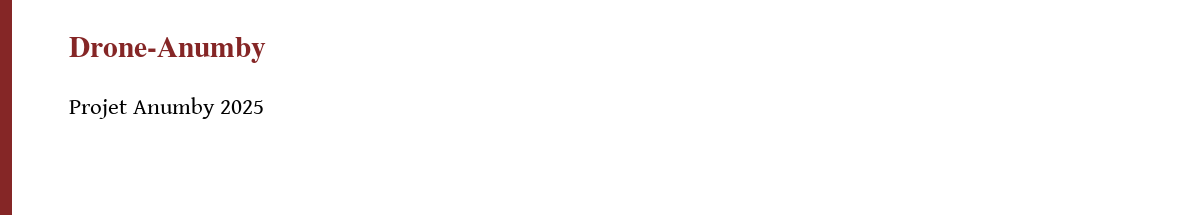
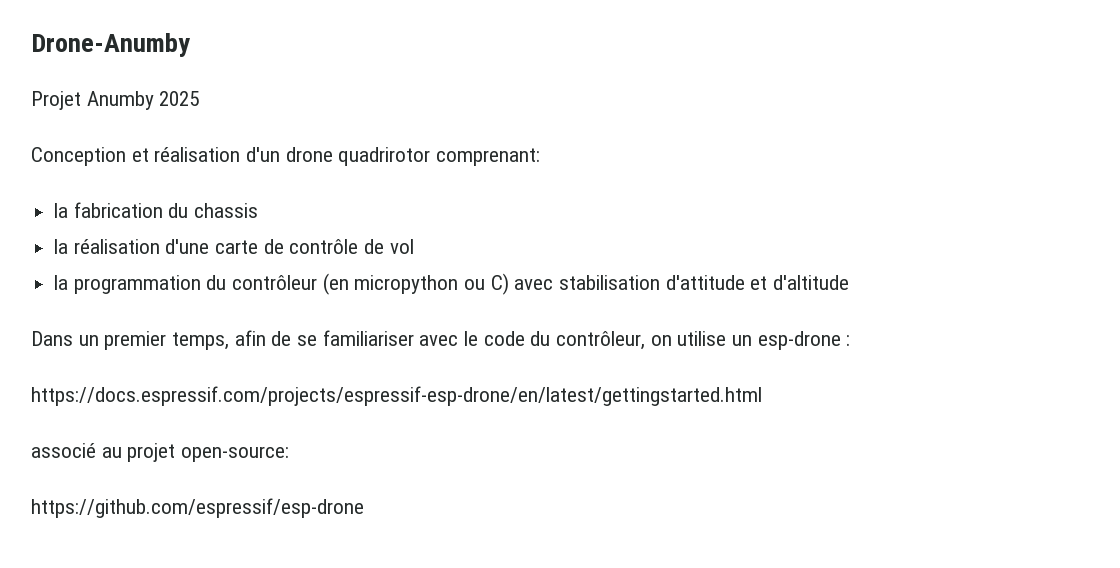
+ Conception et réalisation d'un drone quadrirotor comprenant:
+ la fabrication du chassis
+ la réalisation d'une carte de contrôle de vol
+ la programmation du contrôleur (en micropython ou C) avec stabilisation d'attitude et d'altitude
+ Dans un premier temps, afin de se familiariser avec le code du contrôleur, on utilise un esp-drone :
+ https://docs.espressif.com/projects/espressif-esp-drone/en/latest/gettingstarted.html
+ associé au projet open-source:
+ https://github.com/espressif/esp-drone

